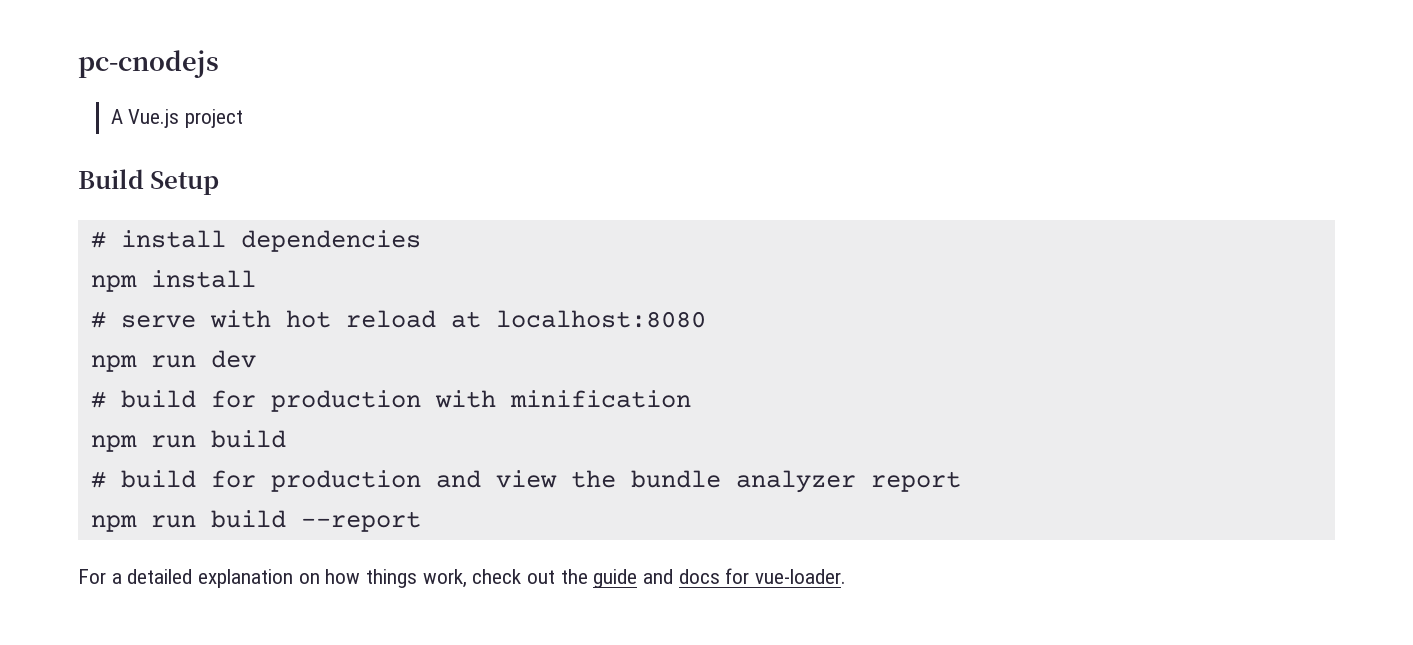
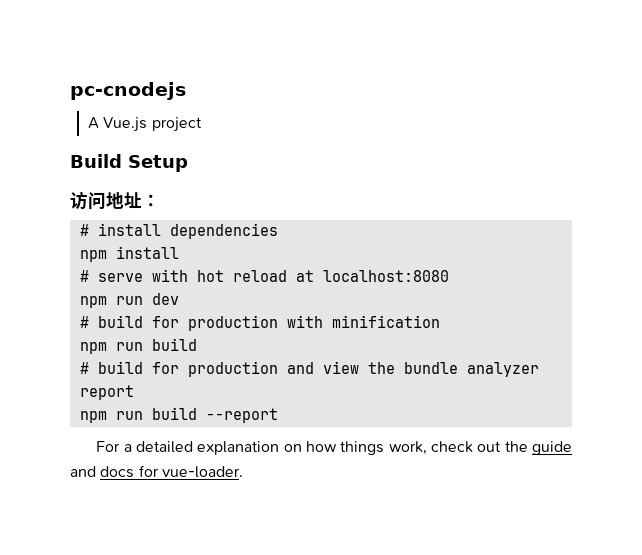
+ 访问地址：

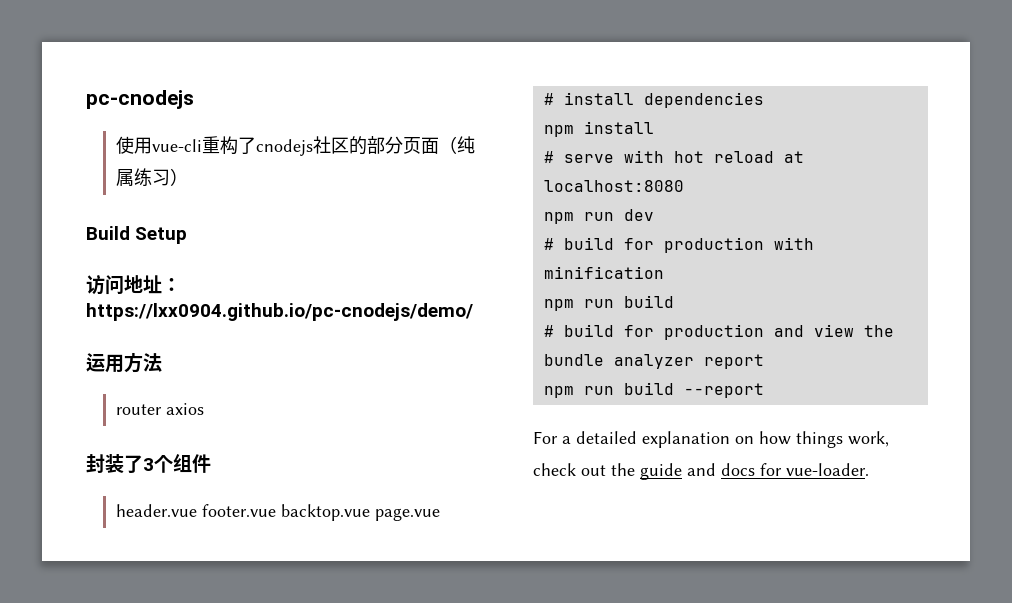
- A Vue.js project
+ 使用vue-cli重构了cnodejs社区的部分页面（纯属练习）
- 访问地址：
+ 访问地址：https://lxx0904.github.io/pc-cnodejs/demo/
+ 运用方法
+ router axios
+ 封装了3个组件
+ header.vue footer.vue backtop.vue page.vue

